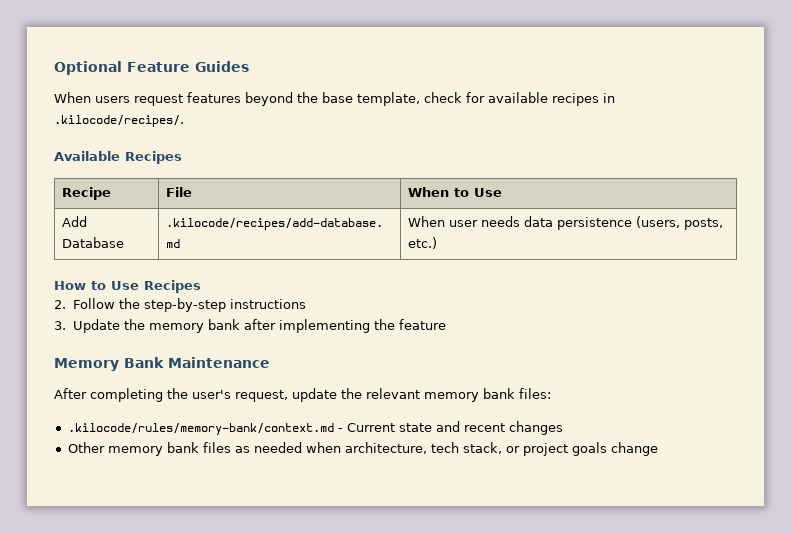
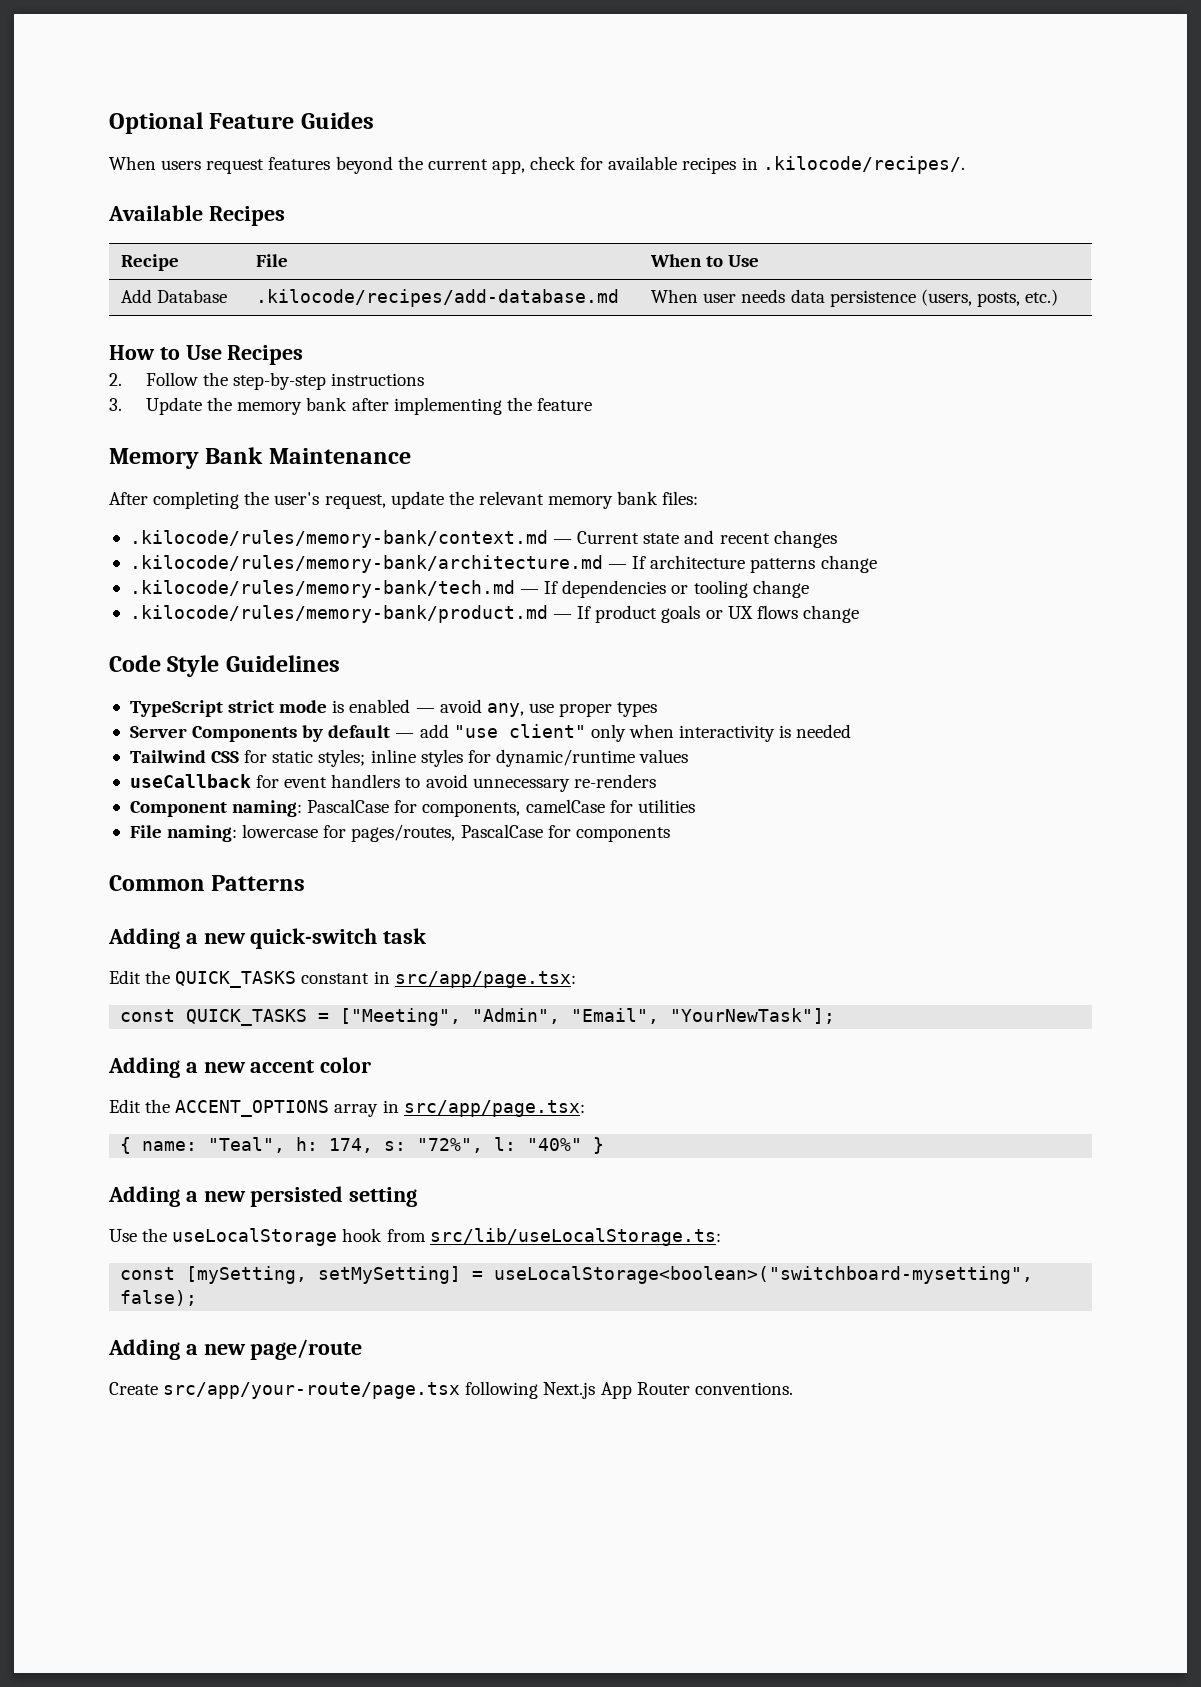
- When users request features beyond the base template, check for available recipes in .kilocode/recipes/.
+ When users request features beyond the current app, check for available recipes in .kilocode/recipes/.
- .kilocode/rules/memory-bank/context.md - Current state and recent changes
+ .kilocode/rules/memory-bank/context.md — Current state and recent changes
- Other memory bank files as needed when architecture, tech stack, or project goals change
+ .kilocode/rules/memory-bank/architecture.md — If architecture patterns change
+ .kilocode/rules/memory-bank/tech.md — If dependencies or tooling change
+ .kilocode/rules/memory-bank/product.md — If product goals or UX flows change
+ Code Style Guidelines
+ TypeScript strict mode is enabled — avoid any, use proper types
+ Server Components by default — add "use client" only when interactivity is needed
+ Tailwind CSS for static styles; inline styles for dynamic/runtime values
+ useCallback for event handlers to avoid unnecessary re-renders
+ Component naming: PascalCase for components, camelCase for utilities
+ File naming: lowercase for pages/routes, PascalCase for components
+ Common Patterns
+ Adding a new quick-switch task
+ Edit the QUICK_TASKS constant in src/app/page.tsx:
+ const QUICK_TASKS = ["Meeting", "Admin", "Email", "YourNewTask"];
+ Adding a new accent color
+ Edit the ACCENT_OPTIONS array in src/app/page.tsx:
+ { name: "Teal", h: 174, s: "72%", l: "40%" }
+ Adding a new persisted setting
+ Use the useLocalStorage hook from src/lib/useLocalStorage.ts:
+ const [mySetting, setMySetting] = useLocalStorage<boolean>("switchboard-mysetting", false);
+ Adding a new page/route
+ Create src/app/your-route/page.tsx following Next.js App Router conventions.

